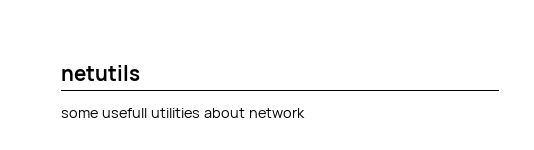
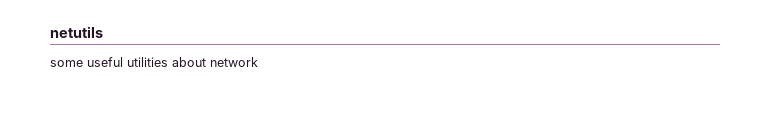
- some usefull utilities about network
+ some useful utilities about network

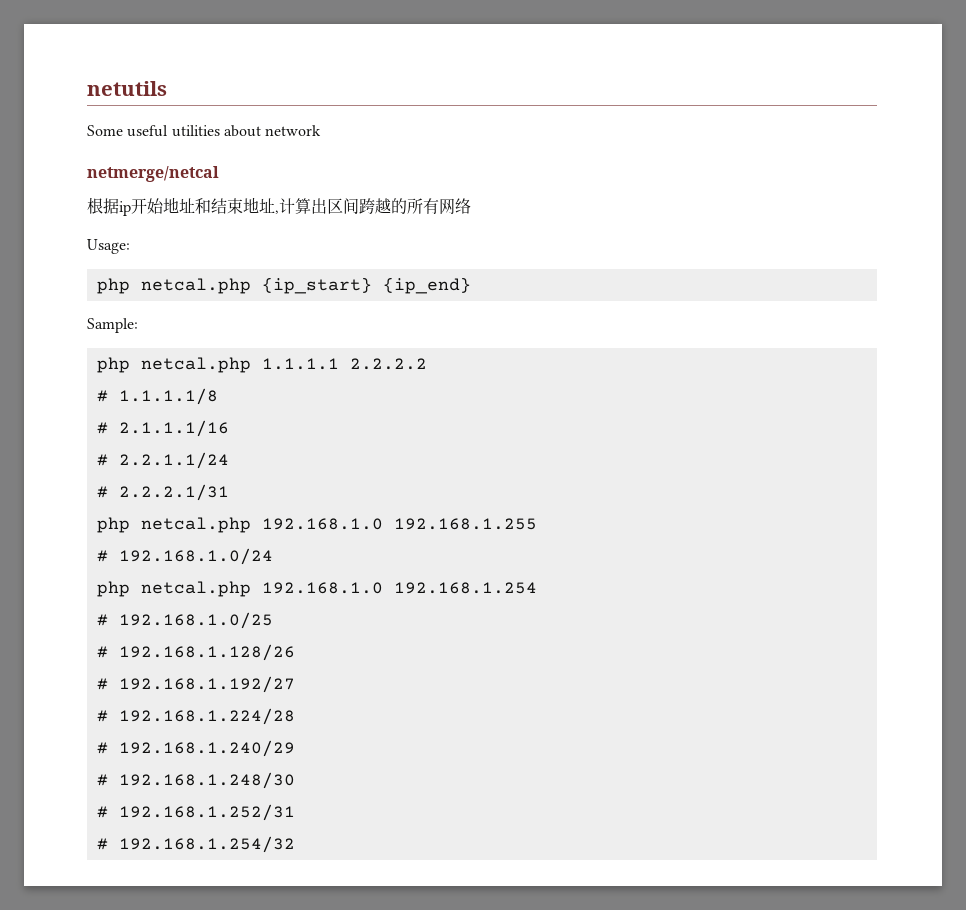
- some useful utilities about network
+ Some useful utilities about network
+ netmerge/netcal
+ 根据ip开始地址和结束地址,计算出区间跨越的所有网络
+ Usage:
+ php netcal.php {ip_start} {ip_end}
+ Sample:
+ php netcal.php 1.1.1.1 2.2.2.2
+ # 1.1.1.1/8
+ # 2.1.1.1/16
+ # 2.2.1.1/24
+ # 2.2.2.1/31
+ php netcal.php 192.168.1.0 192.168.1.255
+ # 192.168.1.0/24
+ php netcal.php 192.168.1.0 192.168.1.254
+ # 192.168.1.0/25
+ # 192.168.1.128/26
+ # 192.168.1.192/27
+ # 192.168.1.224/28
+ # 192.168.1.240/29
+ # 192.168.1.248/30
+ # 192.168.1.252/31
+ # 192.168.1.254/32

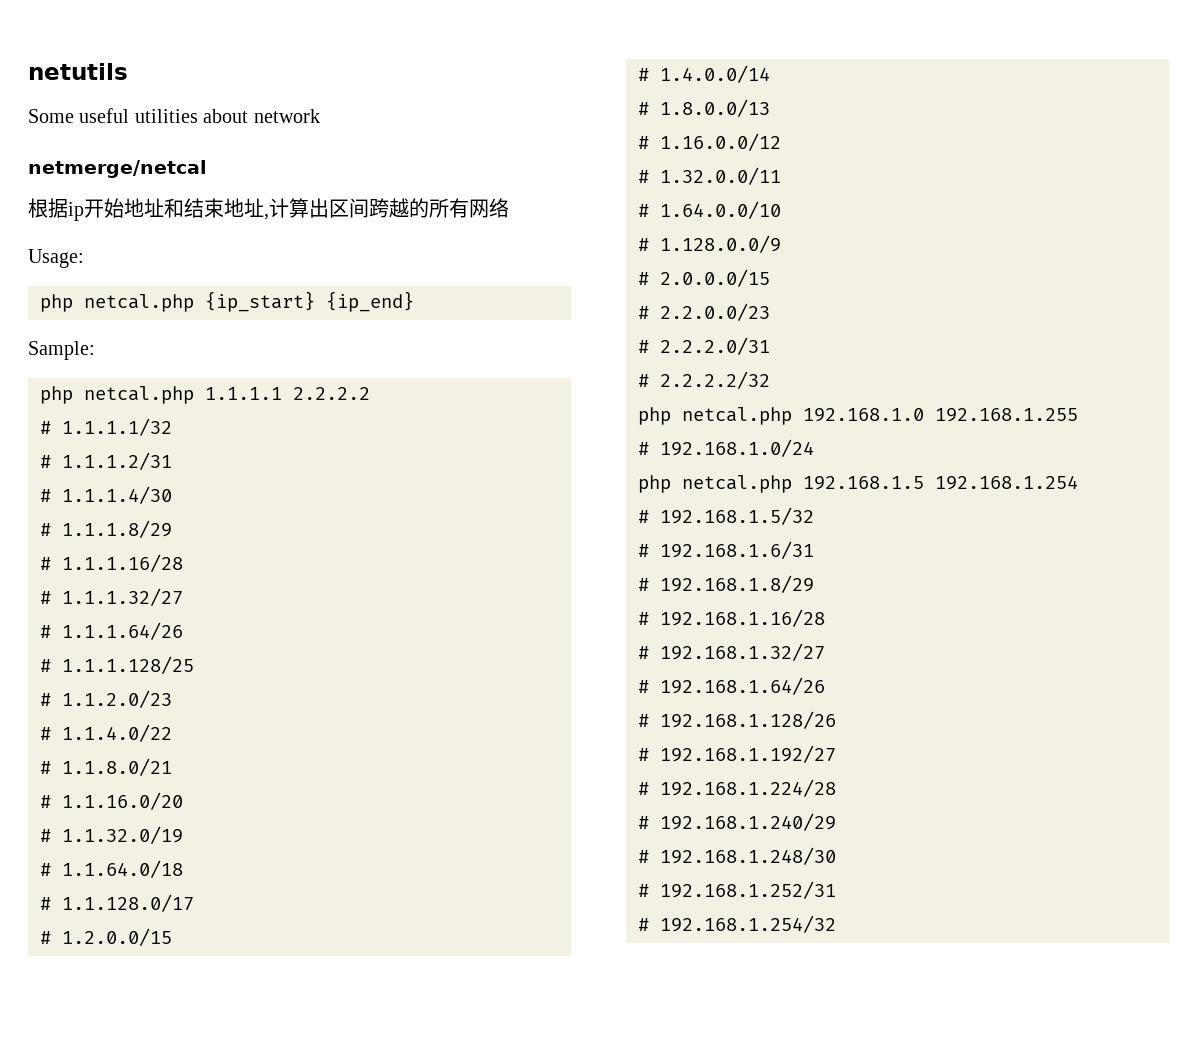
- # 1.1.1.1/8
- # 2.1.1.1/16
- # 2.2.1.1/24
- # 2.2.2.1/31
+ # 1.1.1.1/32
+ # 1.1.1.2/31
+ # 1.1.1.4/30
+ # 1.1.1.8/29
+ # 1.1.1.16/28
+ # 1.1.1.32/27
+ # 1.1.1.64/26
+ # 1.1.1.128/25
+ # 1.1.2.0/23
+ # 1.1.4.0/22
+ # 1.1.8.0/21
+ # 1.1.16.0/20
+ # 1.1.32.0/19
+ # 1.1.64.0/18
+ # 1.1.128.0/17
+ # 1.2.0.0/15
+ # 1.4.0.0/14
+ # 1.8.0.0/13
+ # 1.16.0.0/12
+ # 1.32.0.0/11
+ # 1.64.0.0/10
+ # 1.128.0.0/9
+ # 2.0.0.0/15
+ # 2.2.0.0/23
+ # 2.2.2.0/31
+ # 2.2.2.2/32
- php netcal.php 192.168.1.0 192.168.1.254
+ php netcal.php 192.168.1.5 192.168.1.254
- # 192.168.1.0/25
+ # 192.168.1.5/32
+ # 192.168.1.6/31
+ # 192.168.1.8/29
+ # 192.168.1.16/28
+ # 192.168.1.32/27
+ # 192.168.1.64/26

